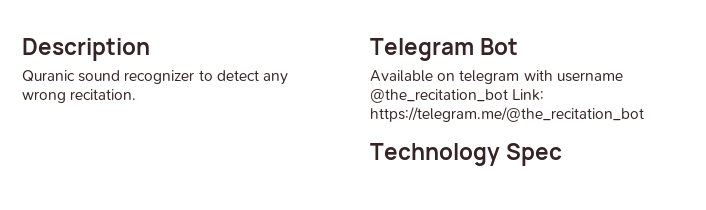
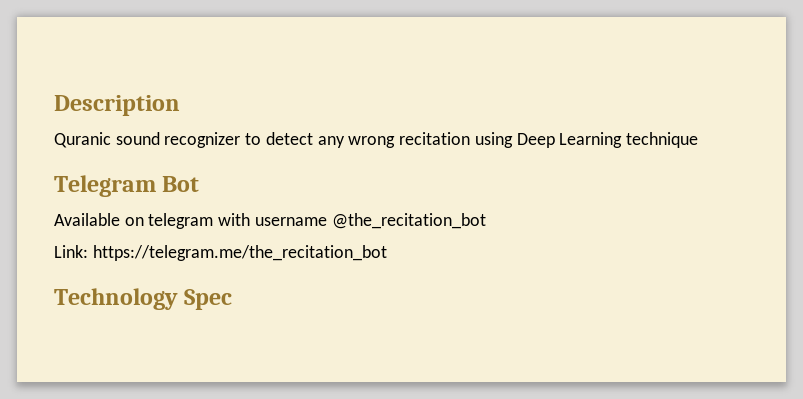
- Quranic sound recognizer to detect any wrong recitation.
+ Quranic sound recognizer to detect any wrong recitation using Deep Learning technique
- Available on telegram with username @the_recitation_bot Link: https://telegram.me/@the_recitation_bot
+ Available on telegram with username @the_recitation_bot
+ Link: https://telegram.me/the_recitation_bot

